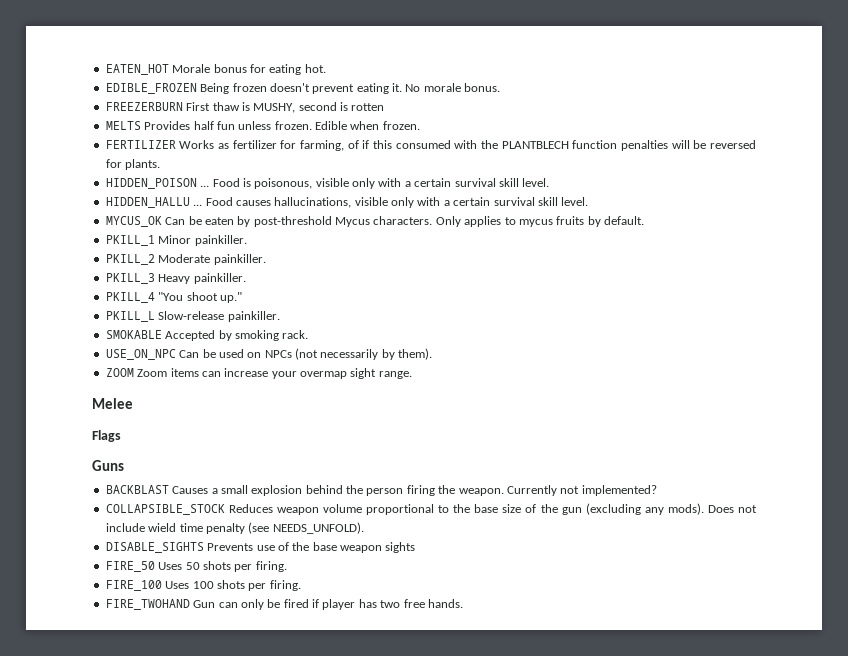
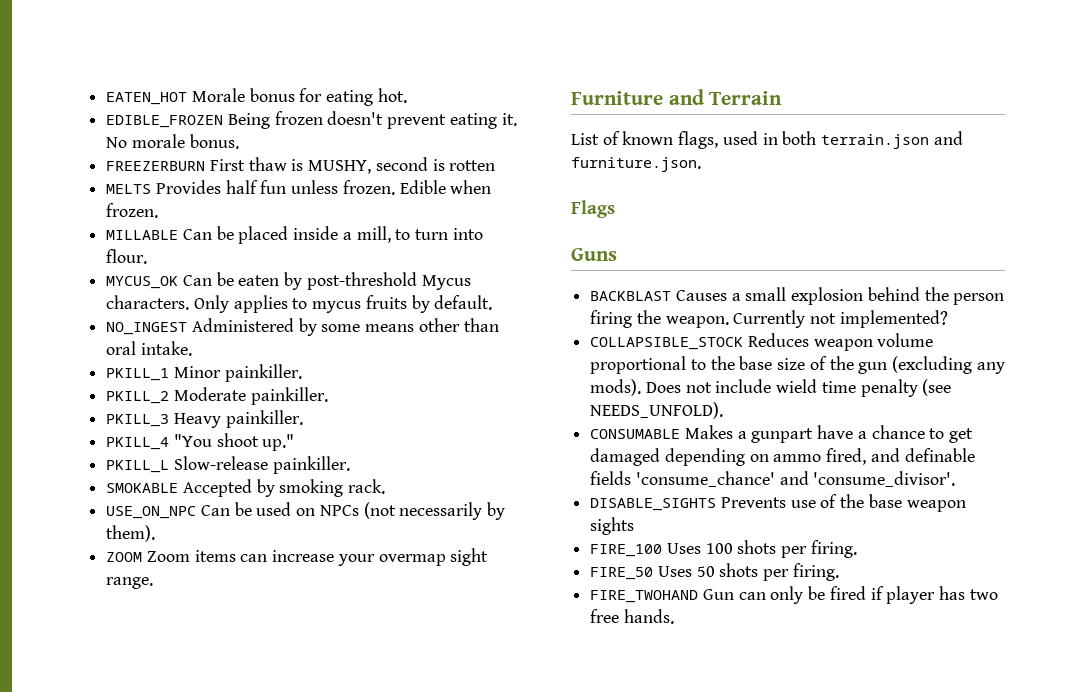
- FERTILIZER Works as fertilizer for farming, of if this consumed with the PLANTBLECH function penalties will be reversed for plants.
- HIDDEN_POISON ... Food is poisonous, visible only with a certain survival skill level.
- HIDDEN_HALLU ... Food causes hallucinations, visible only with a certain survival skill level.
+ MILLABLE Can be placed inside a mill, to turn into flour.
+ NO_INGEST Administered by some means other than oral intake.
- Melee
+ Furniture and Terrain
+ List of known flags, used in both terrain.json and furniture.json.
+ CONSUMABLE Makes a gunpart have a chance to get damaged depending on ammo fired, and definable fields 'consume_chance' and 'consume_divisor'.
+ FIRE_100 Uses 100 shots per firing.
  FIRE_50 Uses 50 shots per firing.
- FIRE_100 Uses 100 shots per firing.

